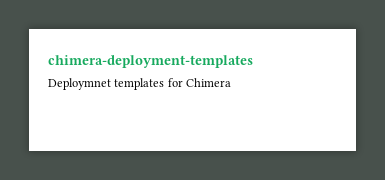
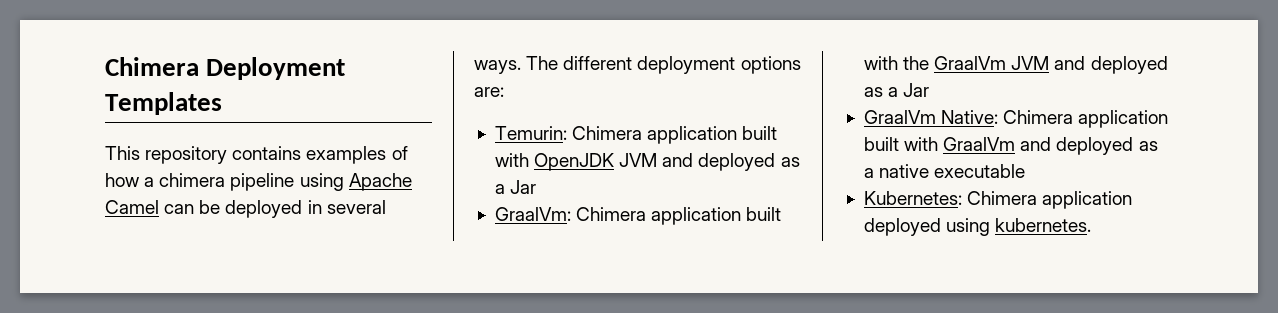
- chimera-deployment-templates
- Deploymnet templates for Chimera
+ Chimera Deployment Templates
+ This repository contains examples of how a chimera pipeline using Apache Camel can be deployed in several ways. The different deployment options are:
+ Temurin: Chimera application built with OpenJDK JVM and deployed as a Jar
+ GraalVm: Chimera application built with the GraalVm JVM and deployed as a Jar
+ GraalVm Native: Chimera application built with GraalVm and deployed as a native executable
+ Kubernetes: Chimera application deployed using kubernetes.

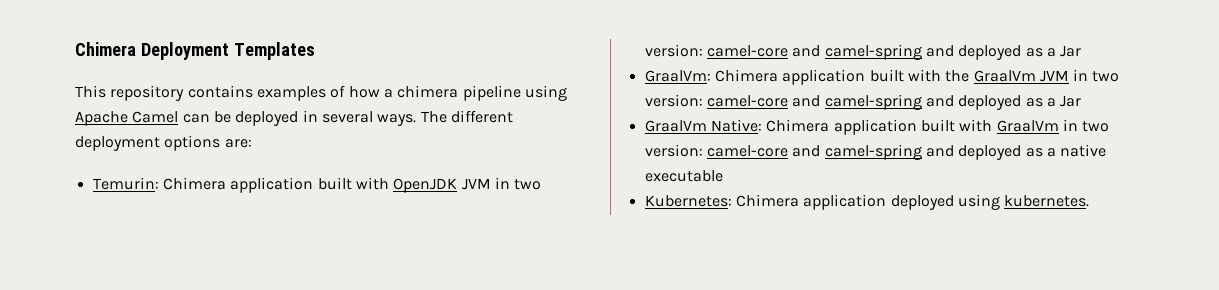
- Temurin: Chimera application built with OpenJDK JVM and deployed as a Jar
+ Temurin: Chimera application built with OpenJDK JVM in two version: camel-core and camel-spring and deployed as a Jar
- GraalVm: Chimera application built with the GraalVm JVM and deployed as a Jar
+ GraalVm: Chimera application built with the GraalVm JVM in two version: camel-core and camel-spring and deployed as a Jar
- GraalVm Native: Chimera application built with GraalVm and deployed as a native executable
+ GraalVm Native: Chimera application built with GraalVm in two version: camel-core and camel-spring and deployed as a native executable

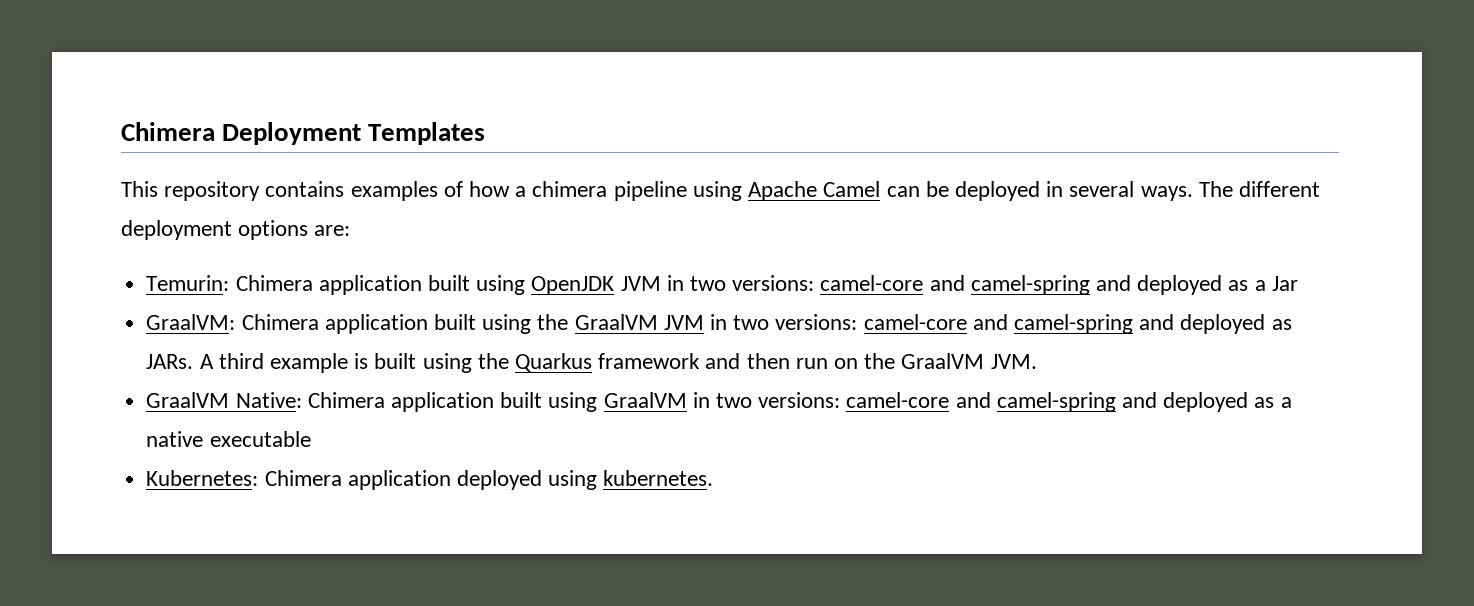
- Temurin: Chimera application built with OpenJDK JVM in two version: camel-core and camel-spring and deployed as a Jar
- GraalVm: Chimera application built with the GraalVm JVM in two version: camel-core and camel-spring and deployed as a Jar
- GraalVm Native: Chimera application built with GraalVm in two version: camel-core and camel-spring and deployed as a native executable
+ Temurin: Chimera application built using OpenJDK JVM in two versions: camel-core and camel-spring and deployed as a Jar
+ GraalVM: Chimera application built using the GraalVM JVM in two versions: camel-core and camel-spring and deployed as JARs. A third example is built using the Quarkus framework and then run on the GraalVM JVM.
+ GraalVM Native: Chimera application built using GraalVM in two versions: camel-core and camel-spring and deployed as a native executable

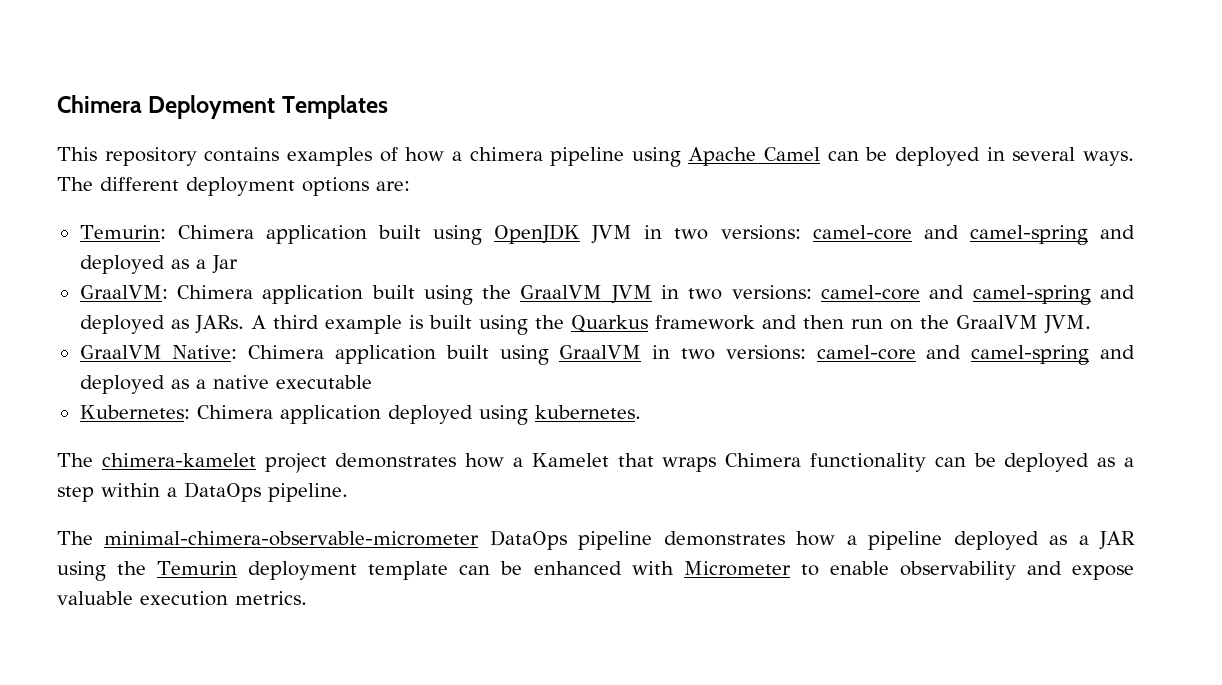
+ The chimera-kamelet project demonstrates how a Kamelet that wraps Chimera functionality can be deployed as a step within a DataOps pipeline.
+ The minimal-chimera-observable-micrometer DataOps pipeline demonstrates how a pipeline deployed as a JAR using the Temurin deployment template can be enhanced with Micrometer to enable observability and expose valuable execution metrics.

